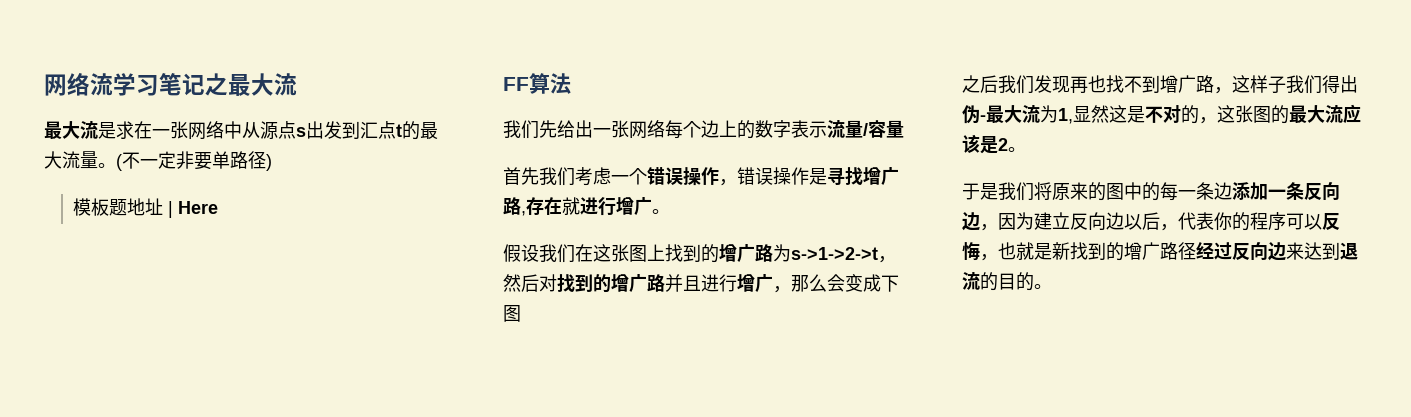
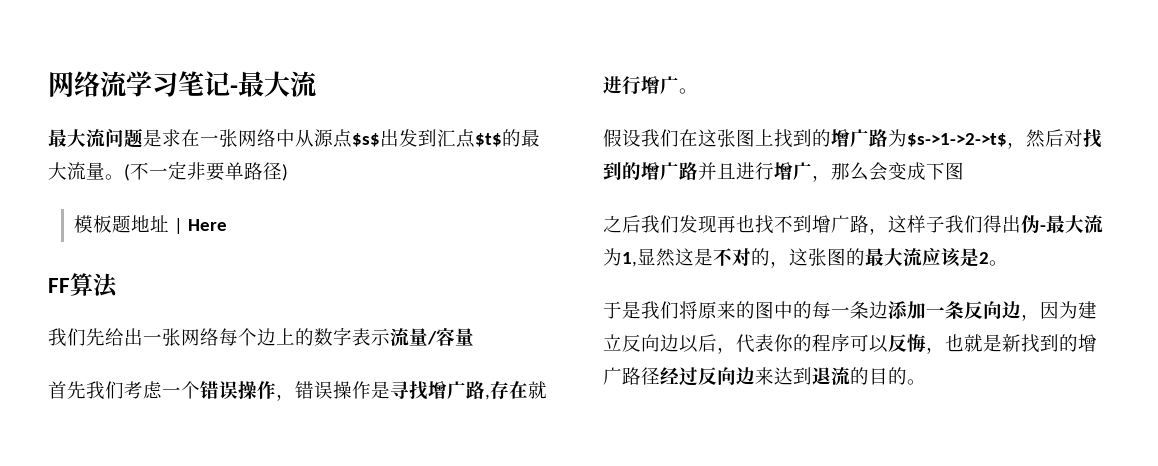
- 网络流学习笔记之最大流
+ 网络流学习笔记-最大流
- 最大流是求在一张网络中从源点s出发到汇点t的最大流量。
+ 最大流问题是求在一张网络中从源点$s$出发到汇点$t$的最大流量。
- 假设我们在这张图上找到的增广路为s->1->2->t，然后对找到的增广路并且进行增广，那么会变成下图
+ 假设我们在这张图上找到的增广路为$s->1->2->t$，然后对找到的增广路并且进行增广，那么会变成下图

